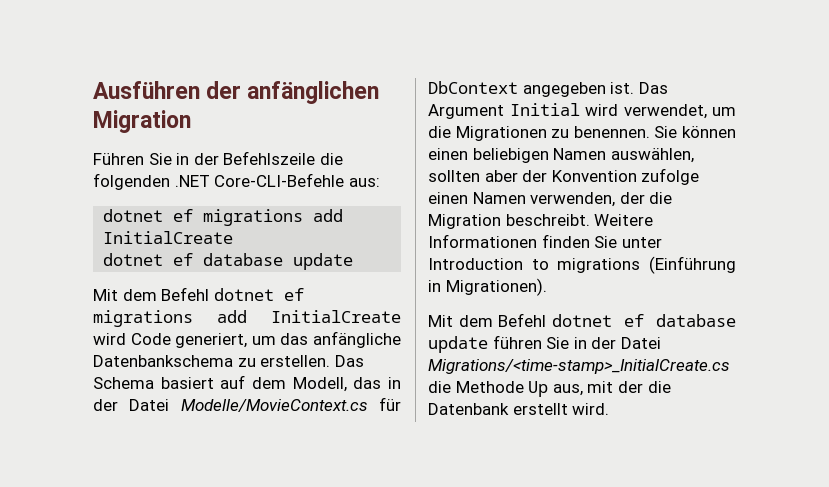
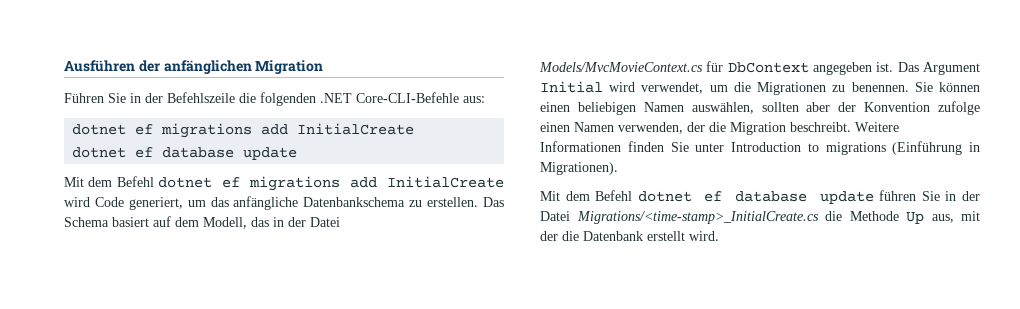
- Das Schema basiert auf dem Modell, das in der Datei Modelle/MovieContext.cs für DbContext angegeben ist.
+ Das Schema basiert auf dem Modell, das in der Datei Models/MvcMovieContext.cs für DbContext angegeben ist.

